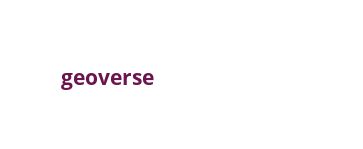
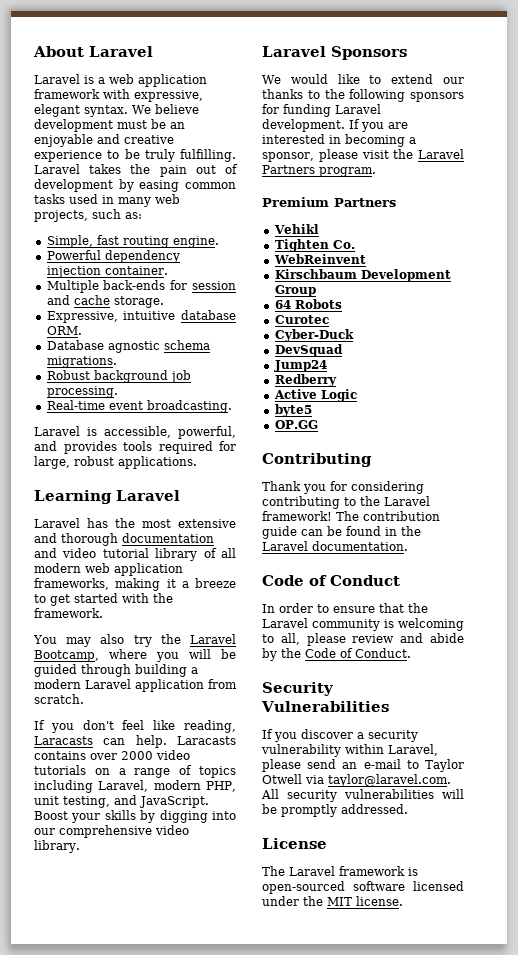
- geoverse
+ About Laravel
+ Laravel is a web application framework with expressive, elegant syntax. We believe development must be an enjoyable and creative experience to be truly fulfilling. Laravel takes the pain out of development by easing common tasks used in many web projects, such as:
+ Simple, fast routing engine.
+ Powerful dependency injection container.
+ Multiple back-ends for session and cache storage.
+ Expressive, intuitive database ORM.
+ Database agnostic schema migrations.
+ Robust background job processing.
+ Real-time event broadcasting.
+ Laravel is accessible, powerful, and provides tools required for large, robust applications.
+ Learning Laravel
+ Laravel has the most extensive and thorough documentation and video tutorial library of all modern web application frameworks, making it a breeze to get started with the framework.
+ You may also try the Laravel Bootcamp, where you will be guided through building a modern Laravel application from scratch.
+ If you don't feel like reading, Laracasts can help. Laracasts contains over 2000 video tutorials on a range of topics including Laravel, modern PHP, unit testing, and JavaScript. Boost your skills by digging into our comprehensive video library.
+ Laravel Sponsors
+ We would like to extend our thanks to the following sponsors for funding Laravel development. If you are interested in becoming a sponsor, please visit the Laravel Partners program.
+ Premium Partners
+ Vehikl
+ Tighten Co.
+ WebReinvent
+ Kirschbaum Development Group
+ 64 Robots
+ Curotec
+ Cyber-Duck
+ DevSquad
+ Jump24
+ Redberry
+ Active Logic
+ byte5
+ OP.GG
+ Contributing
+ Thank you for considering contributing to the Laravel framework! The contribution guide can be found in the Laravel documentation.
+ Code of Conduct
+ In order to ensure that the Laravel community is welcoming to all, please review and abide by the Code of Conduct.
+ Security Vulnerabilities
+ If you discover a security vulnerability within Laravel, please send an e-mail to Taylor Otwell via taylor@laravel.com. All security vulnerabilities will be promptly addressed.
+ License
+ The Laravel framework is open-sourced software licensed under the MIT license.

